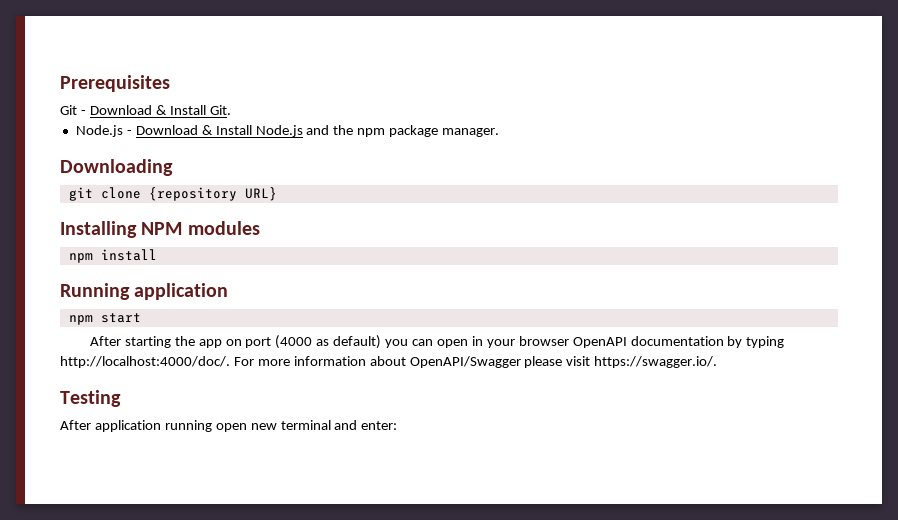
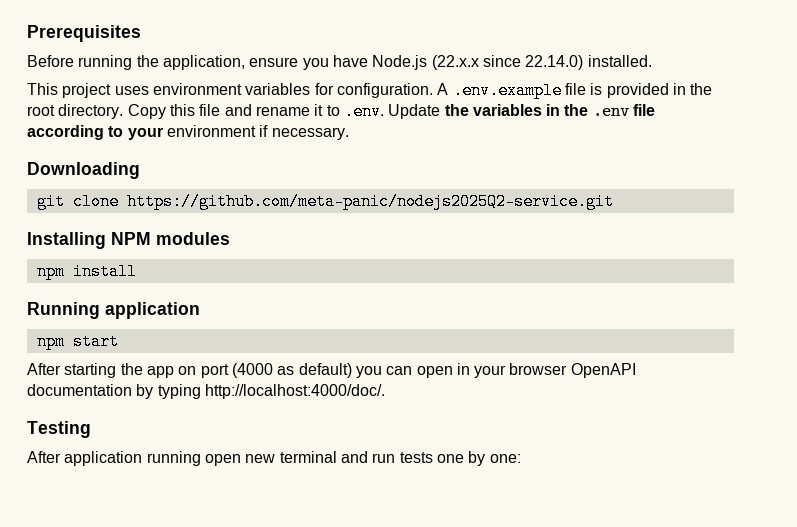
- Git - Download & Install Git.
- Node.js - Download & Install Node.js and the npm package manager.
+ Before running the application, ensure you have Node.js (22.x.x since 22.14.0) installed.
+ This project uses environment variables for configuration. A .env.example file is provided in the root directory. Copy this file and rename it to .env. Update the variables in the .env file according to your environment if necessary.
- git clone {repository URL}
+ git clone https://github.com/meta-panic/nodejs2025Q2-service.git
- For more information about OpenAPI/Swagger please visit https://swagger.io/.
- After application running open new terminal and enter:
+ After application running open new terminal and run tests one by one:

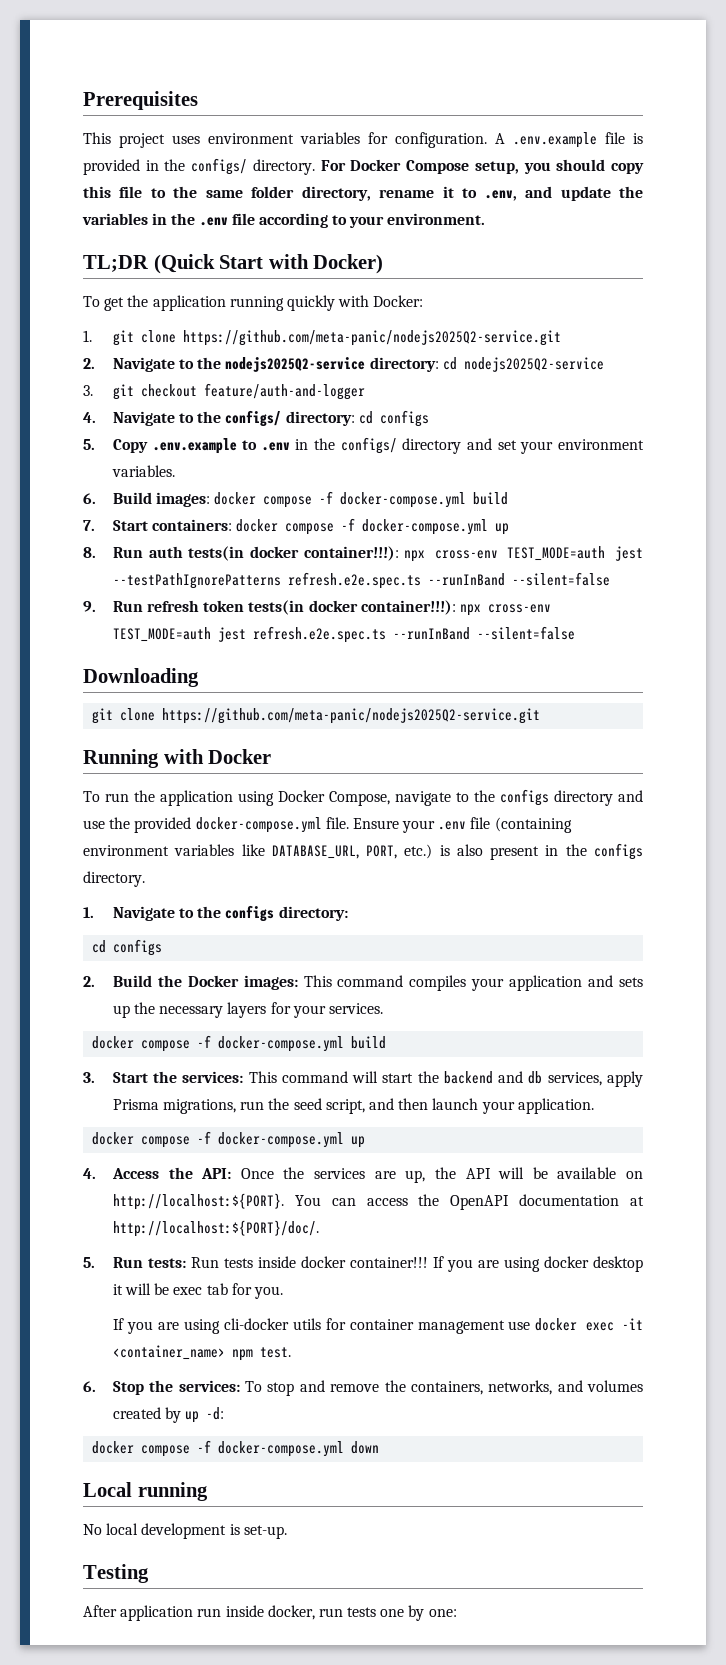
- Before running the application, ensure you have Node.js (22.x.x since 22.14.0) installed.
- A .env.example file is provided in the root directory. Copy this file and rename it to .env. Update the variables in the .env file according to your environment if necessary.
+ A .env.example file is provided in the configs/ directory. For Docker Compose setup, you should copy this file to the same folder directory, rename it to .env, and update the variables in the .env file according to your environment.
+ TL;DR (Quick Start with Docker)
+ To get the application running quickly with Docker:
+ 1. git clone https://github.com/meta-panic/nodejs2025Q2-service.git
+ 2. Navigate to the nodejs2025Q2-service directory: cd nodejs2025Q2-service
+ 3. git checkout feature/auth-and-logger
+ 4. Navigate to the configs/ directory: cd configs
+ 5. Copy .env.example to .env in the configs/ directory and set your environment variables.
+ 6. Build images: docker compose -f docker-compose.yml build
+ 7. Start containers: docker compose -f docker-compose.yml up
+ 8. Run auth tests(in docker container!!!): npx cross-env TEST_MODE=auth jest --testPathIgnorePatterns refresh.e2e.spec.ts --runInBand --silent=false
+ 9. Run refresh token tests(in docker container!!!): npx cross-env TEST_MODE=auth jest refresh.e2e.spec.ts --runInBand --silent=false
  Downloading
  git clone https://github.com/meta-panic/nodejs2025Q2-service.git
- Installing NPM modules
- npm install
- Running application
- npm start
- After starting the app on port (4000 as default) you can open in your browser OpenAPI documentation by typing http://localhost:4000/doc/.
+ Running with Docker
+ To run the application using Docker Compose, navigate to the configs directory and use the provided docker-compose.yml file. Ensure your .env file (containing environment variables like DATABASE_URL, PORT, etc.) is also present in the configs directory.
+ 1. Navigate to the configs directory:
+ cd configs
+ 2. Build the Docker images: This command compiles your application and sets up the necessary layers for your services.
+ docker compose -f docker-compose.yml build
+ 3. Start the services: This command will start the backend and db services, apply Prisma migrations, run the seed script, and then launch your application.
+ docker compose -f docker-compose.yml up
+ 4. Access the API: Once the services are up, the API will be available on http://localhost:${PORT}. You can access the OpenAPI documentation at http://localhost:${PORT}/doc/.
+ 5. Run tests: Run tests inside docker container!!! If you are using docker desktop it will be exec tab for you.
+ If you are using cli-docker utils for container management use docker exec -it <container_name> npm test.
+ 6. Stop the services: To stop and remove the containers, networks, and volumes created by up -d:
+ docker compose -f docker-compose.yml down
+ Local running
+ No local development is set-up.
  Testing
- After application running open new terminal and run tests one by one:
+ After application run inside docker, run tests one by one:

